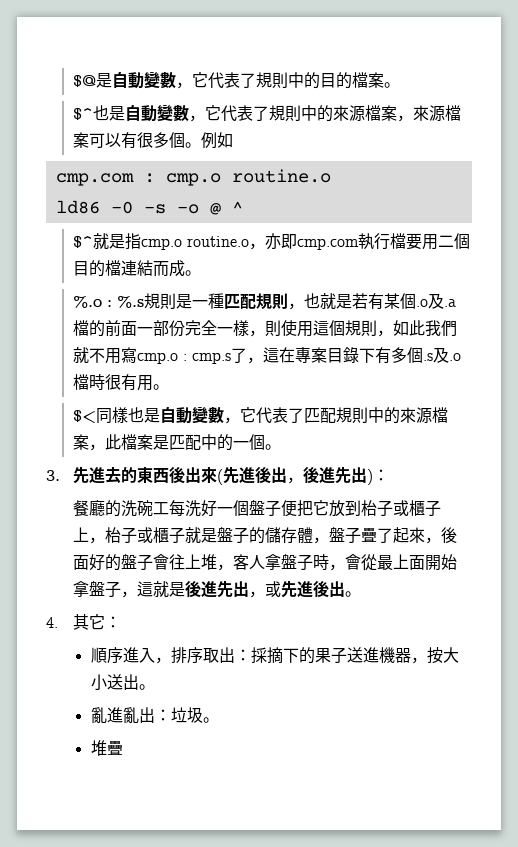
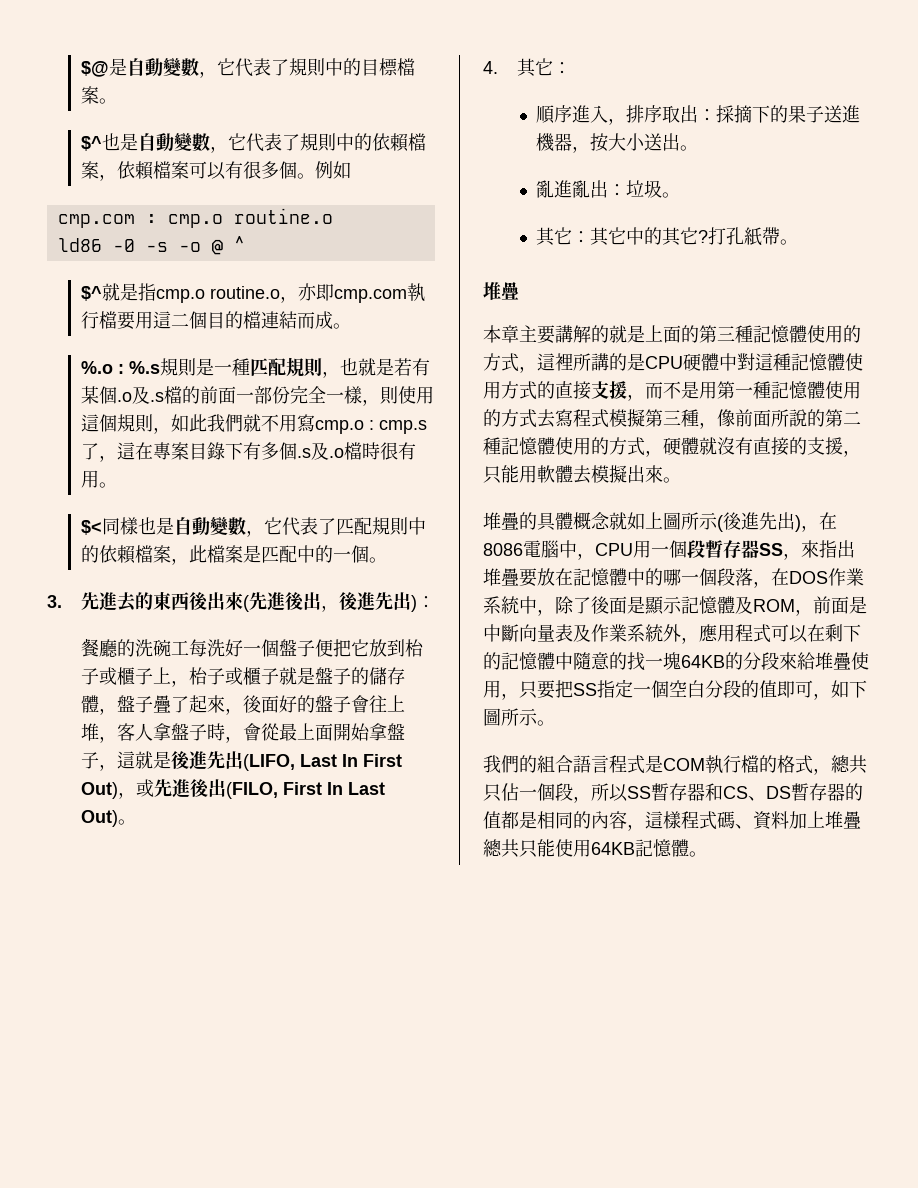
- $@是自動變數，它代表了規則中的目的檔案。
+ $@是自動變數，它代表了規則中的目標檔案。
- $^也是自動變數，它代表了規則中的來源檔案，來源檔案可以有很多個。
+ $^也是自動變數，它代表了規則中的依賴檔案，依賴檔案可以有很多個。
- $^就是指cmp.o routine.o，亦即cmp.com執行檔要用二個目的檔連結而成。
+ $^就是指cmp.o routine.o，亦即cmp.com執行檔要用這二個目的檔連結而成。
- %.o : %.s規則是一種匹配規則，也就是若有某個.o及.a檔的前面一部份完全一樣，則使用這個規則，如此我們就不用寫cmp.o : cmp.s了，這在專案目錄下有多個.s及.o檔時很有用。
+ %.o : %.s規則是一種匹配規則，也就是若有某個.o及.s檔的前面一部份完全一樣，則使用這個規則，如此我們就不用寫cmp.o : cmp.s了，這在專案目錄下有多個.s及.o檔時很有用。
- $<同樣也是自動變數，它代表了匹配規則中的來源檔案，此檔案是匹配中的一個。
+ $<同樣也是自動變數，它代表了匹配規則中的依賴檔案，此檔案是匹配中的一個。
- 餐廳的洗碗工每洗好一個盤子便把它放到枱子或櫃子上，枱子或櫃子就是盤子的儲存體，盤子疊了起來，後面好的盤子會往上堆，客人拿盤子時，會從最上面開始拿盤子，這就是後進先出，或先進後出。
+ 餐廳的洗碗工每洗好一個盤子便把它放到枱子或櫃子上，枱子或櫃子就是盤子的儲存體，盤子疊了起來，後面好的盤子會往上堆，客人拿盤子時，會從最上面開始拿盤子，這就是後進先出(LIFO, Last In First Out)，或先進後出(FILO, First In Last Out)。
+ 其它：其它中的其它?打孔紙帶。
  堆疊
+ 本章主要講解的就是上面的第三種記憶體使用的方式，這裡所講的是CPU硬體中對這種記憶體使用方式的直接支援，而不是用第一種記憶體使用的方式去寫程式模擬第三種，像前面所說的第二種記憶體使用的方式，硬體就沒有直接的支援，只能用軟體去模擬出來。
+ 堆疊的具體概念就如上圖所示(後進先出)，在8086電腦中，CPU用一個段暫存器SS，來指出堆疊要放在記憶體中的哪一個段落，在DOS作業系統中，除了後面是顯示記憶體及ROM，前面是中斷向量表及作業系統外，應用程式可以在剩下的記憶體中隨意的找一塊64KB的分段來給堆疊使用，只要把SS指定一個空白分段的值即可，如下圖所示。
+ 我們的組合語言程式是COM執行檔的格式，總共只佔一個段，所以SS暫存器和CS、DS暫存器的值都是相同的內容，這樣程式碼、資料加上堆疊總共只能使用64KB記憶體。

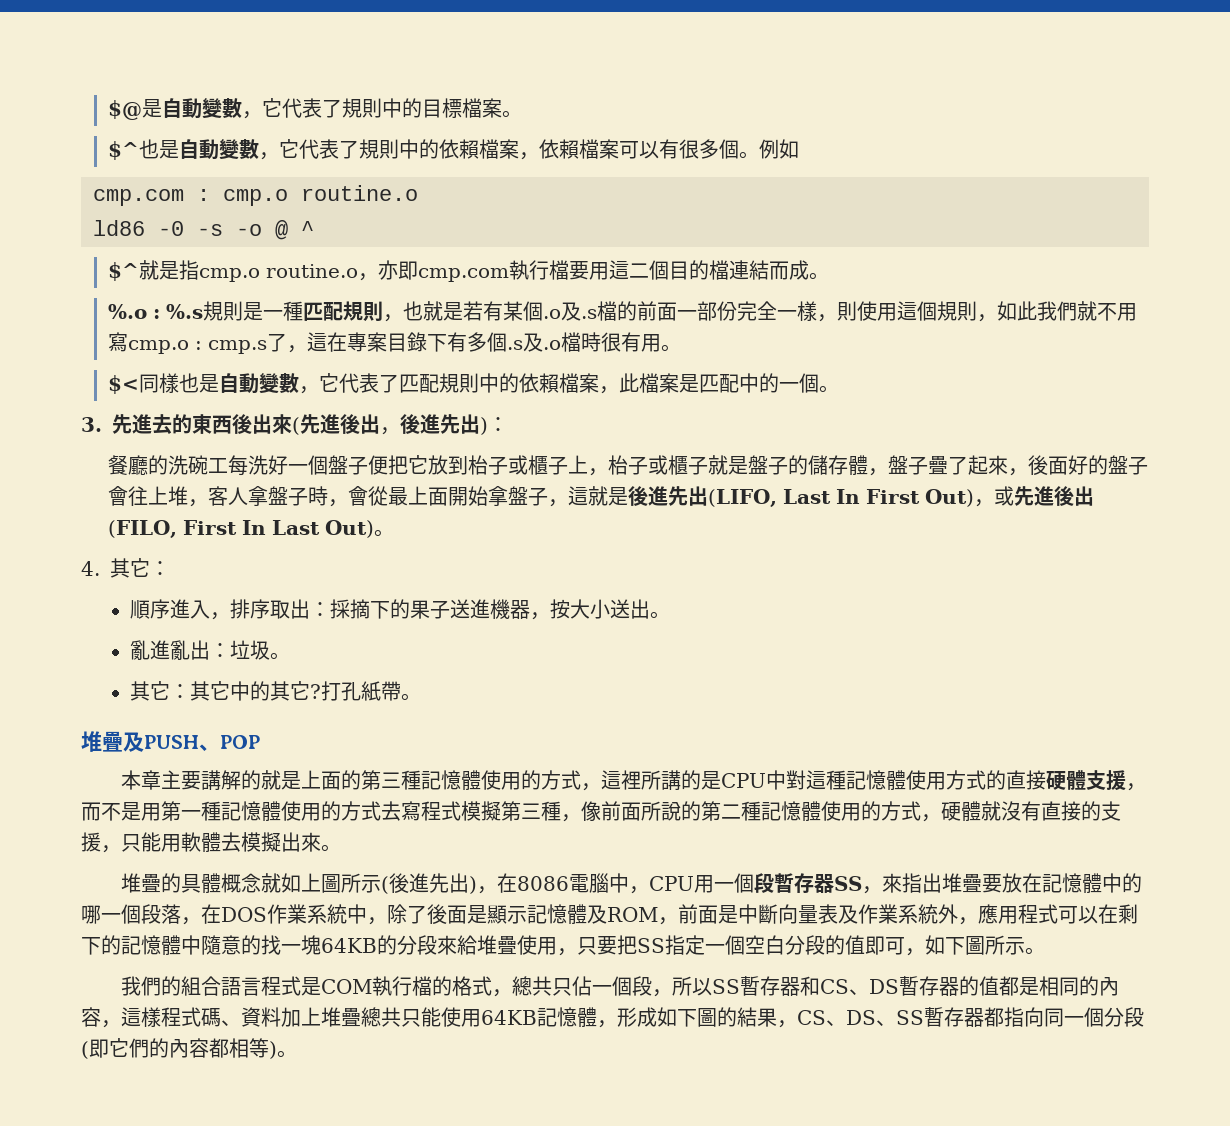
  打孔紙帶。
- 堆疊
+ 堆疊及PUSH、POP
- 本章主要講解的就是上面的第三種記憶體使用的方式，這裡所講的是CPU硬體中對這種記憶體使用方式的直接支援，而不是用第一種記憶體使用的方式去寫程式模擬第三種，像前面所說的第二種記憶體使用的方式，硬體就沒有直接的支援，只能用軟體去模擬出來。
+ 本章主要講解的就是上面的第三種記憶體使用的方式，這裡所講的是CPU中對這種記憶體使用方式的直接硬體支援，而不是用第一種記憶體使用的方式去寫程式模擬第三種，像前面所說的第二種記憶體使用的方式，硬體就沒有直接的支援，只能用軟體去模擬出來。
- 我們的組合語言程式是COM執行檔的格式，總共只佔一個段，所以SS暫存器和CS、DS暫存器的值都是相同的內容，這樣程式碼、資料加上堆疊總共只能使用64KB記憶體。
+ 我們的組合語言程式是COM執行檔的格式，總共只佔一個段，所以SS暫存器和CS、DS暫存器的值都是相同的內容，這樣程式碼、資料加上堆疊總共只能使用64KB記憶體，形成如下圖的結果，CS、DS、SS暫存器都指向同一個分段(即它們的內容都相等)。

